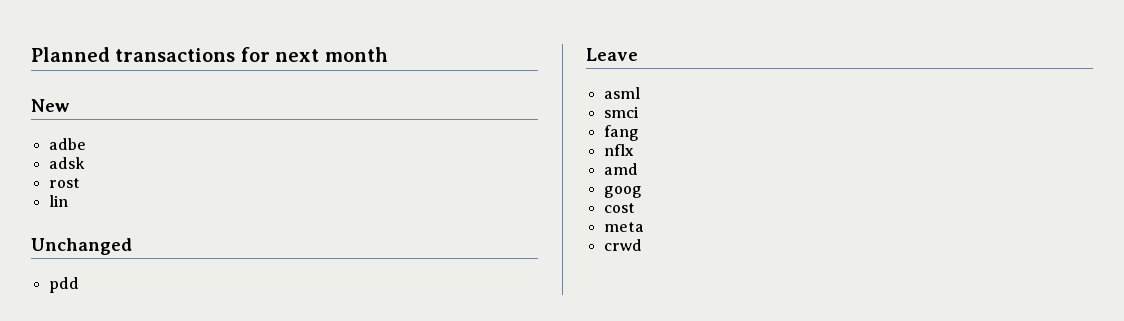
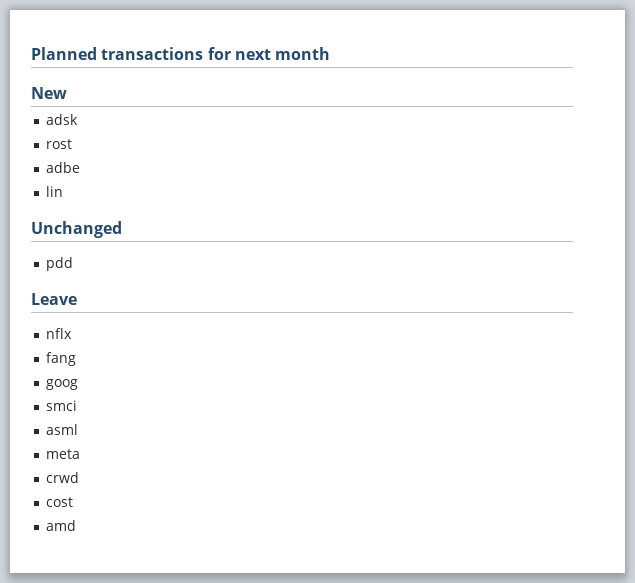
- adbe
+ adbe
+ nflx
+ fang
+ goog
+ smci
  asml
- smci
- fang
- nflx
- amd
- goog
- cost
+ cost
+ amd

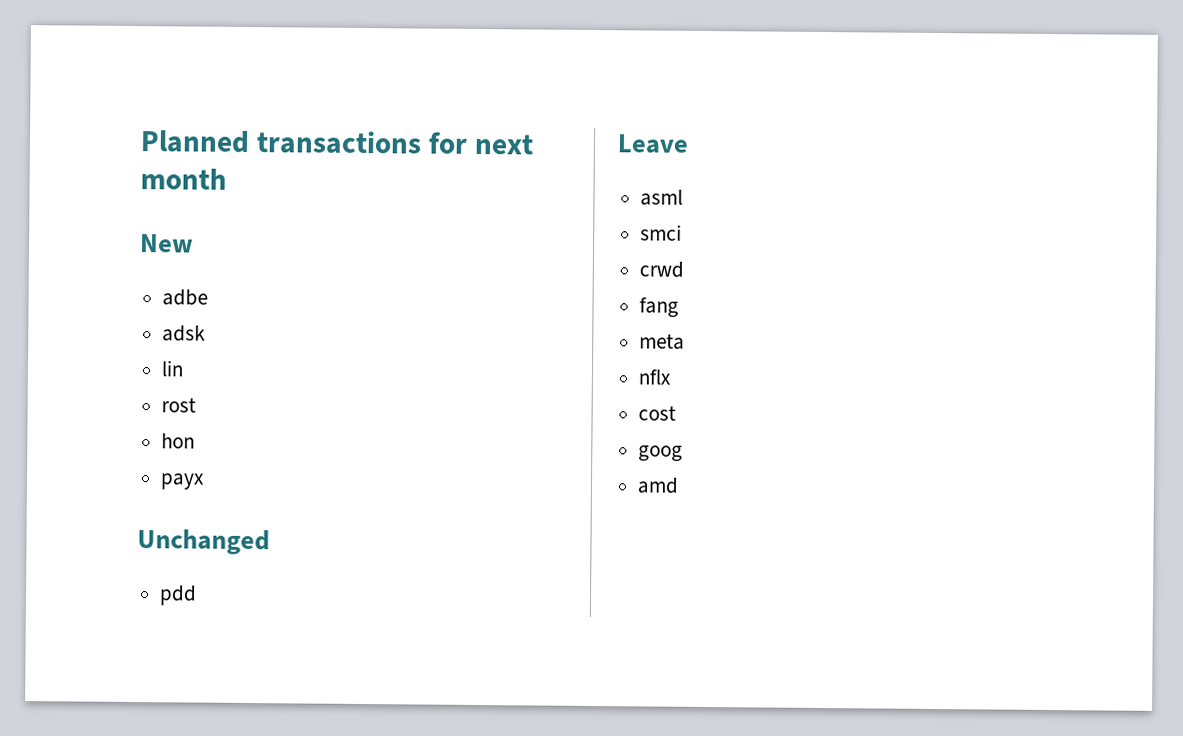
+ adbe
+ lin
- adbe
- lin
+ hon
+ payx
- nflx
+ asml
+ smci
+ crwd
  fang
- goog
- smci
- asml
- crwd
+ nflx
+ goog

